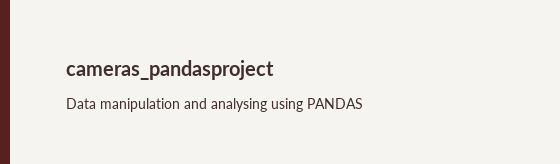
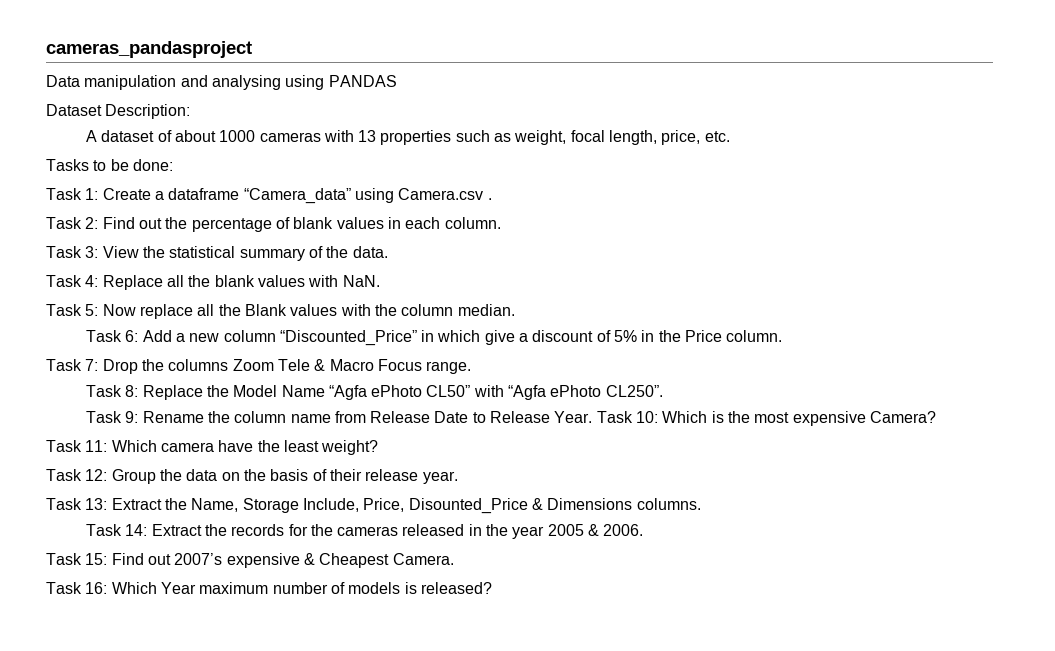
+ Dataset Description:
+ A dataset of about 1000 cameras with 13 properties such as weight, focal length, price, etc.
+ Tasks to be done:
+ Task 1: Create a dataframe “Camera_data” using Camera.csv .
+ Task 2: Find out the percentage of blank values in each column.
+ Task 3: View the statistical summary of the data.
+ Task 4: Replace all the blank values with NaN.
+ Task 5: Now replace all the Blank values with the column median.
+ Task 6: Add a new column “Discounted_Price” in which give a discount of 5% in the Price column.
+ Task 7: Drop the columns Zoom Tele & Macro Focus range.
+ Task 8: Replace the Model Name “Agfa ePhoto CL50” with “Agfa ePhoto CL250”.
+ Task 9: Rename the column name from Release Date to Release Year. Task 10: Which is the most expensive Camera?
+ Task 11: Which camera have the least weight?
+ Task 12: Group the data on the basis of their release year.
+ Task 13: Extract the Name, Storage Include, Price, Disounted_Price & Dimensions columns.
+ Task 14: Extract the records for the cameras released in the year 2005 & 2006.
+ Task 15: Find out 2007’s expensive & Cheapest Camera.
+ Task 16: Which Year maximum number of models is released?

